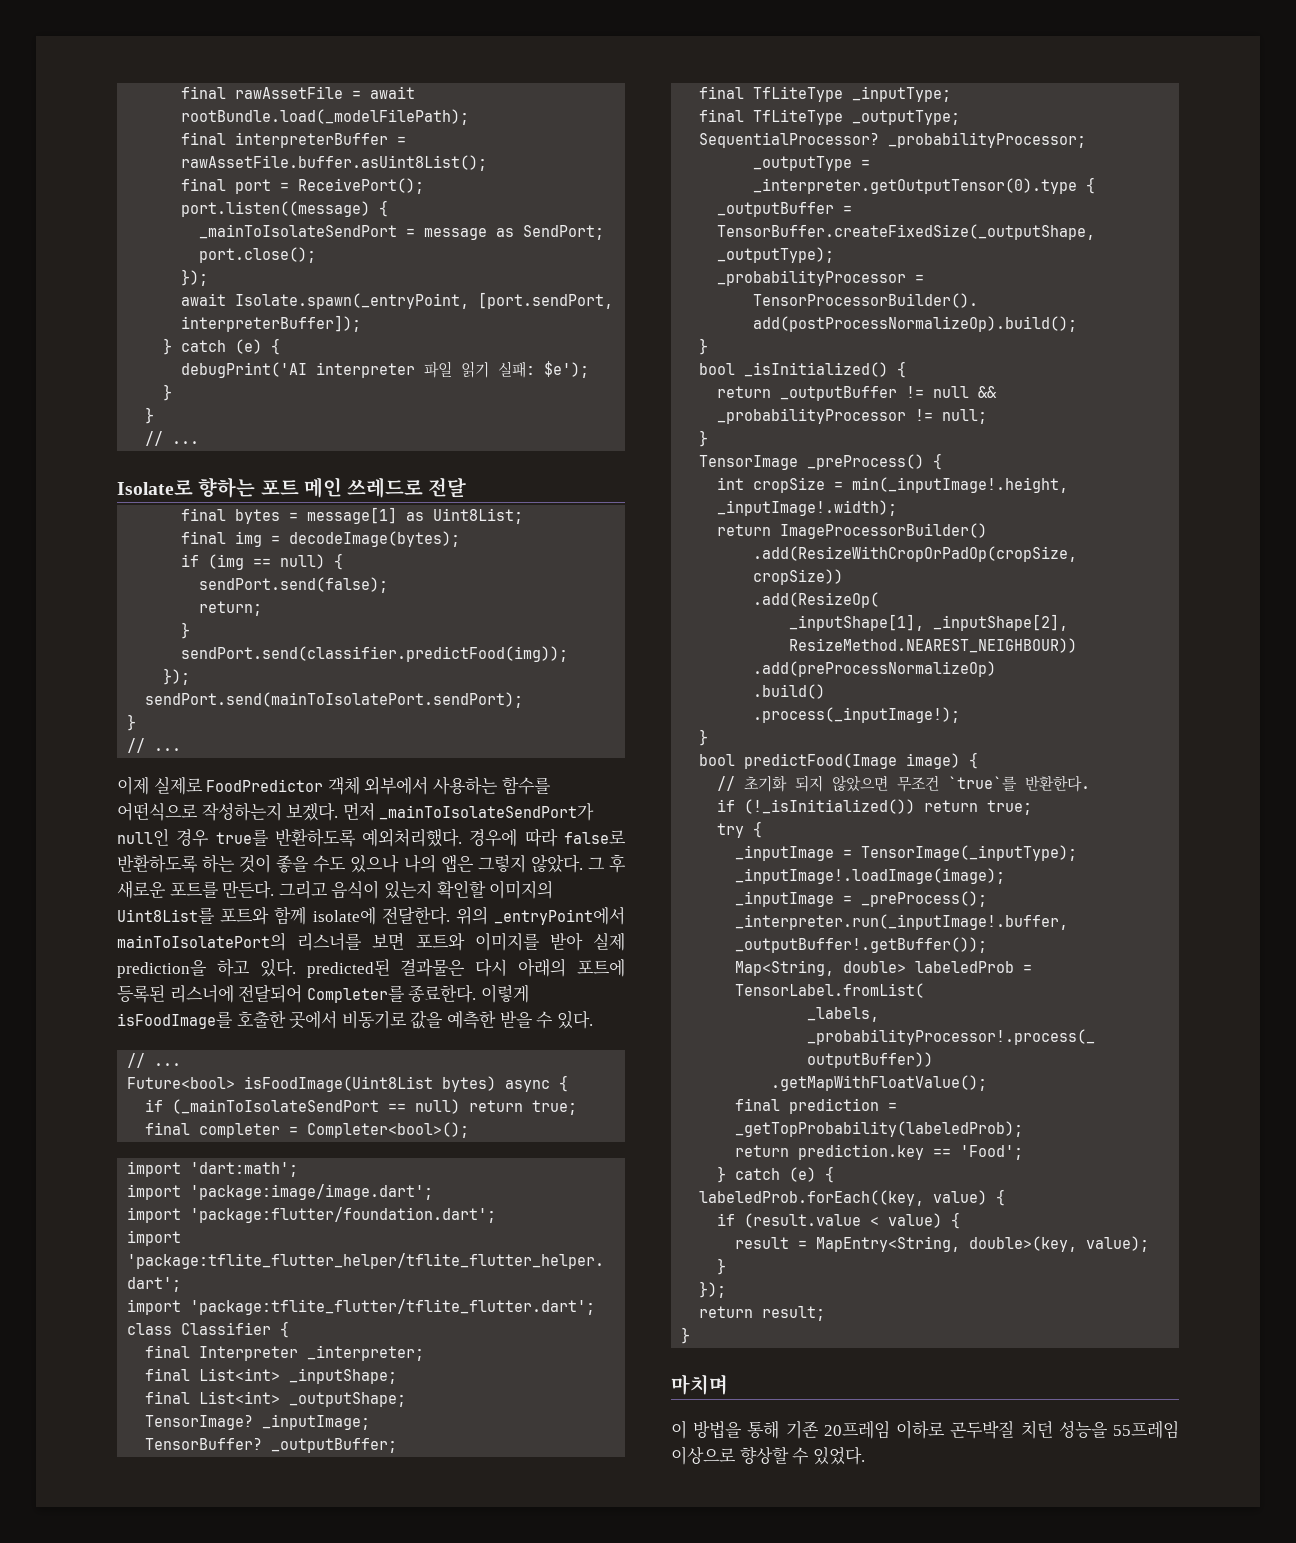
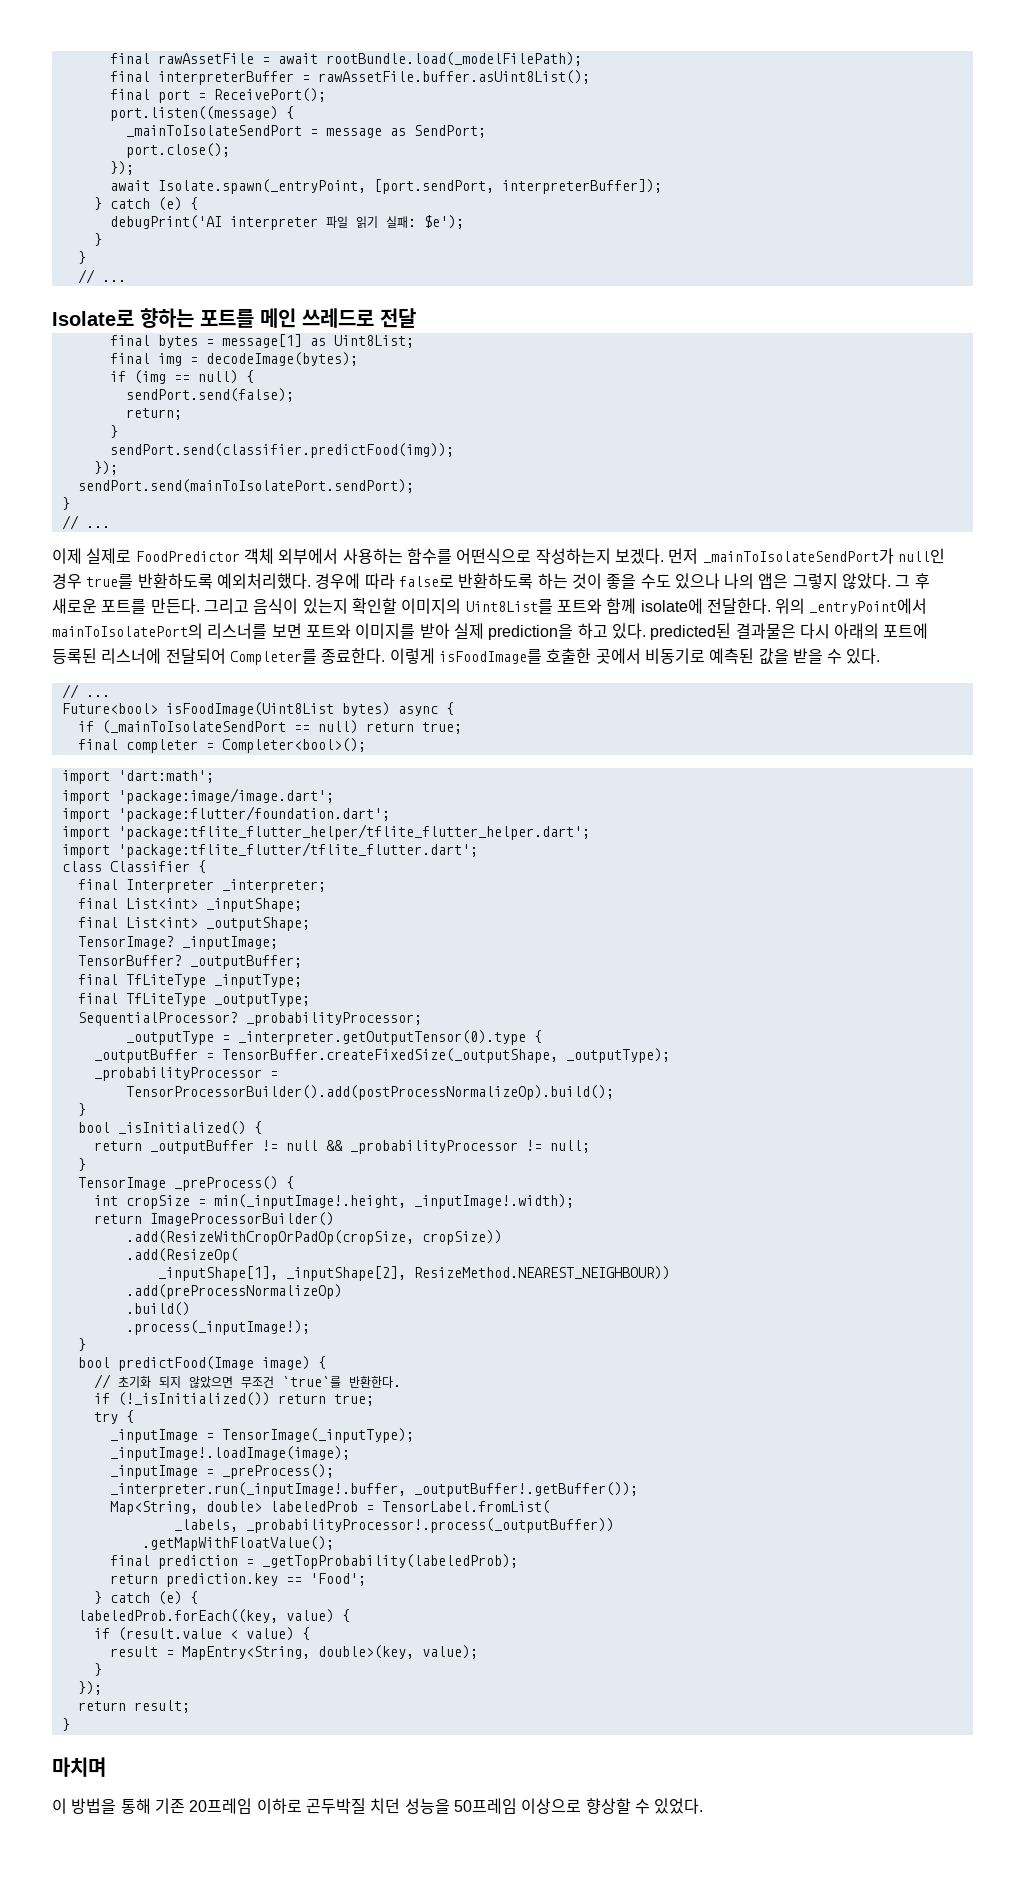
- Isolate로 향하는 포트 메인 쓰레드로 전달
+ Isolate로 향하는 포트를 메인 쓰레드로 전달
- 이렇게 isFoodImage를 호출한 곳에서 비동기로 값을 예측한 받을 수 있다.
+ 이렇게 isFoodImage를 호출한 곳에서 비동기로 예측된 값을 받을 수 있다.
- 이 방법을 통해 기존 20프레임 이하로 곤두박질 치던 성능을 55프레임 이상으로 향상할 수 있었다.
+ 이 방법을 통해 기존 20프레임 이하로 곤두박질 치던 성능을 50프레임 이상으로 향상할 수 있었다.

